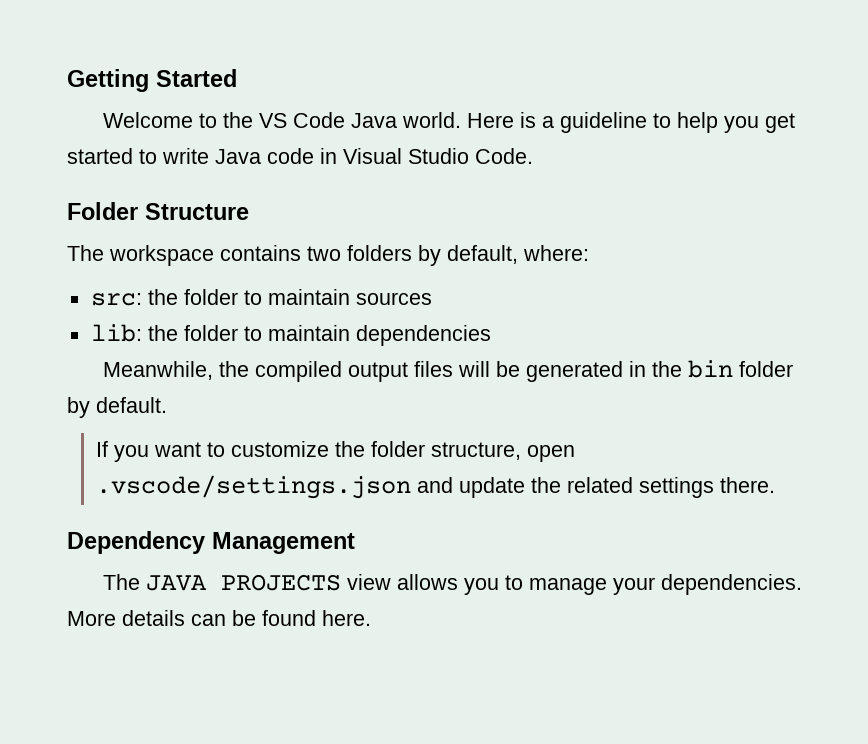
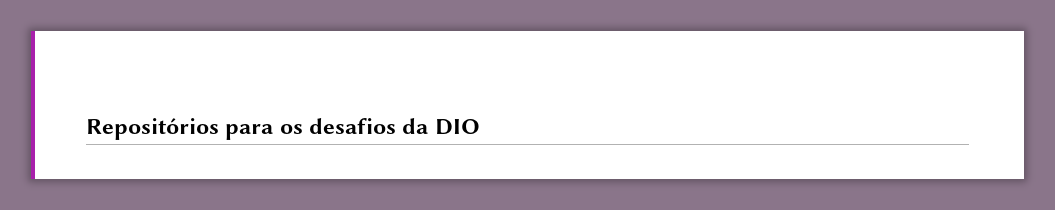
- Getting Started
- Welcome to the VS Code Java world. Here is a guideline to help you get started to write Java code in Visual Studio Code.
- Folder Structure
- The workspace contains two folders by default, where:
- src: the folder to maintain sources
- lib: the folder to maintain dependencies
- Meanwhile, the compiled output files will be generated in the bin folder by default.
- If you want to customize the folder structure, open .vscode/settings.json and update the related settings there.
- Dependency Management
- The JAVA PROJECTS view allows you to manage your dependencies. More details can be found here.
+ Repositórios para os desafios da DIO

